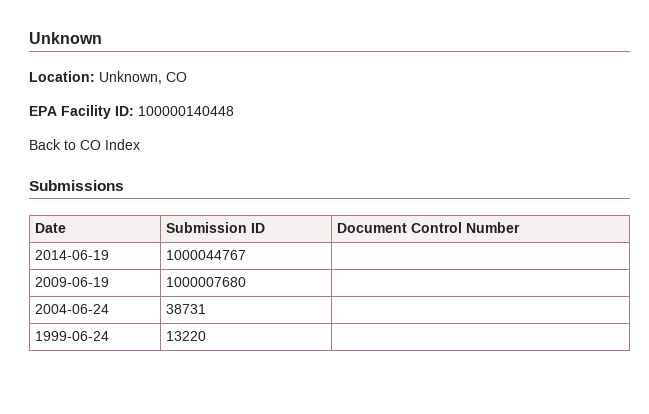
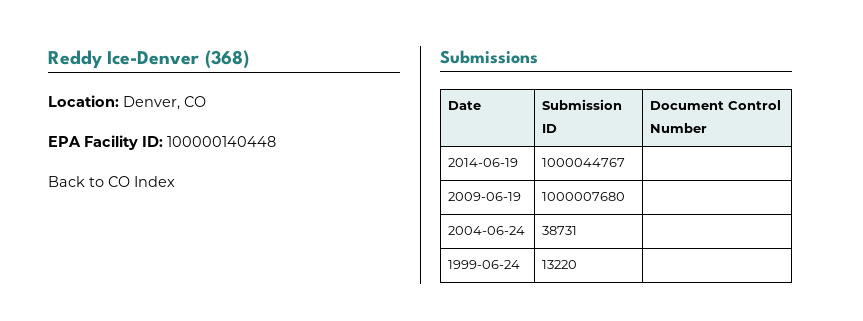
- Unknown
+ Reddy Ice-Denver (368)
- Location: Unknown, CO
+ Location: Denver, CO

